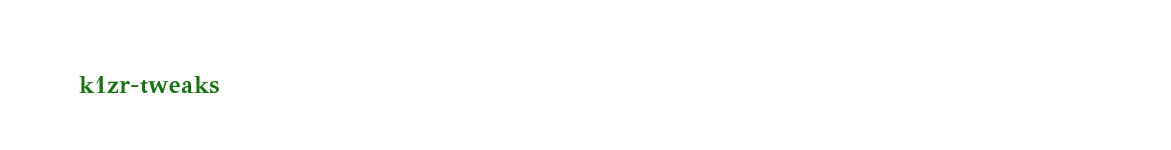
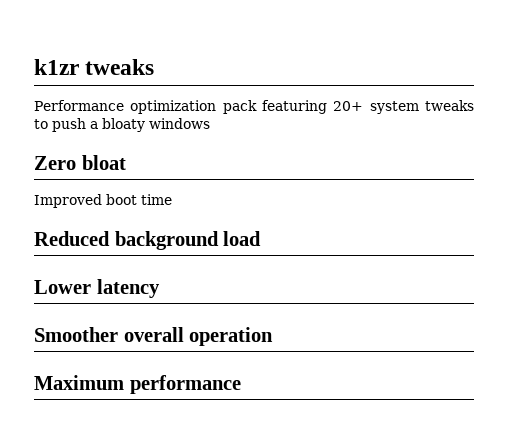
- k1zr-tweaks
+ k1zr tweaks
+ Performance optimization pack featuring 20+ system tweaks to push a bloaty windows
+ Zero bloat
+ Improved boot time
+ Reduced background load
+ Lower latency
+ Smoother overall operation
+ Maximum performance

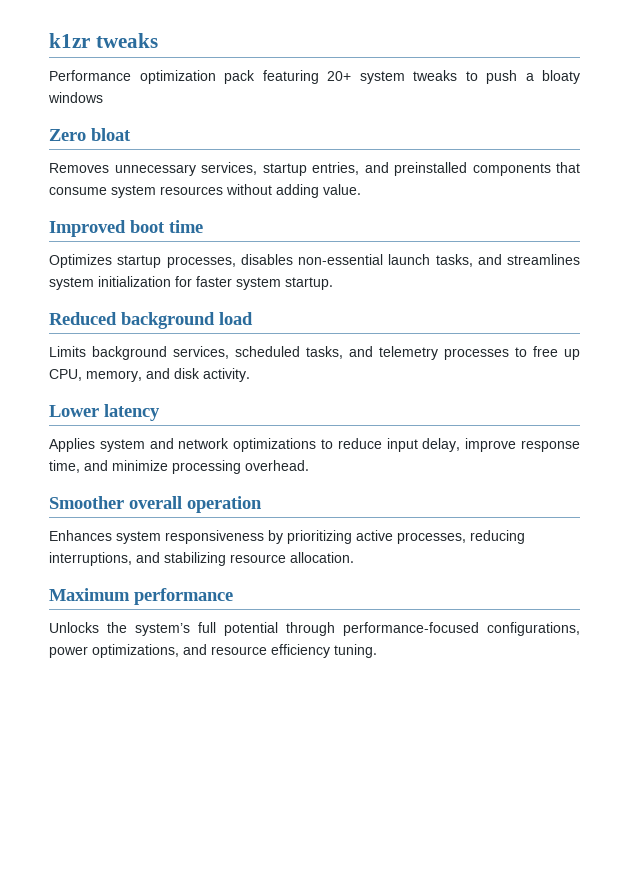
+ Removes unnecessary services, startup entries, and preinstalled components that consume system resources without adding value.
  Improved boot time
+ Optimizes startup processes, disables non-essential launch tasks, and streamlines system initialization for faster system startup.
  Reduced background load
+ Limits background services, scheduled tasks, and telemetry processes to free up CPU, memory, and disk activity.
  Lower latency
+ Applies system and network optimizations to reduce input delay, improve response time, and minimize processing overhead.
  Smoother overall operation
+ Enhances system responsiveness by prioritizing active processes, reducing interruptions, and stabilizing resource allocation.
  Maximum performance
+ Unlocks the system’s full potential through performance-focused configurations, power optimizations, and resource efficiency tuning.

